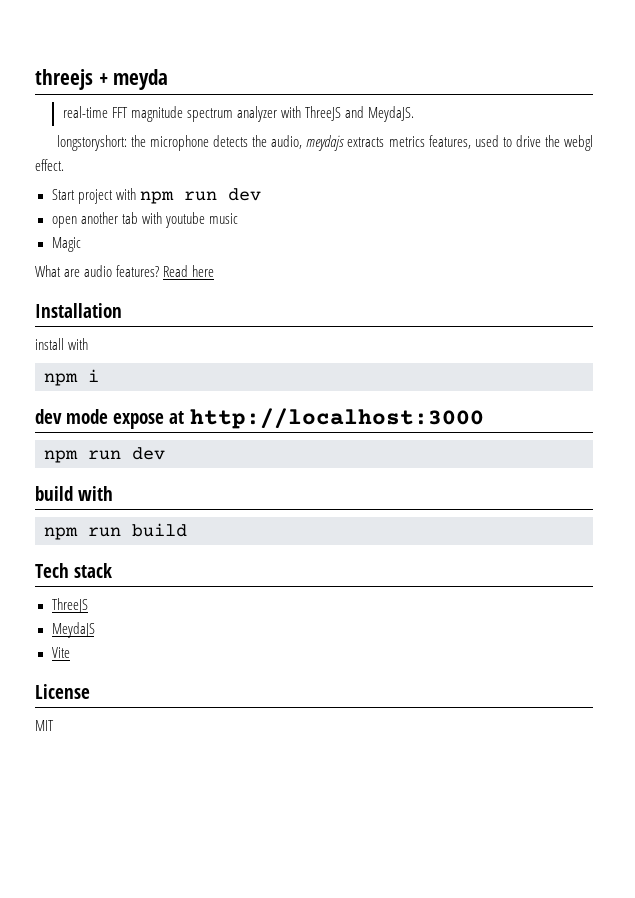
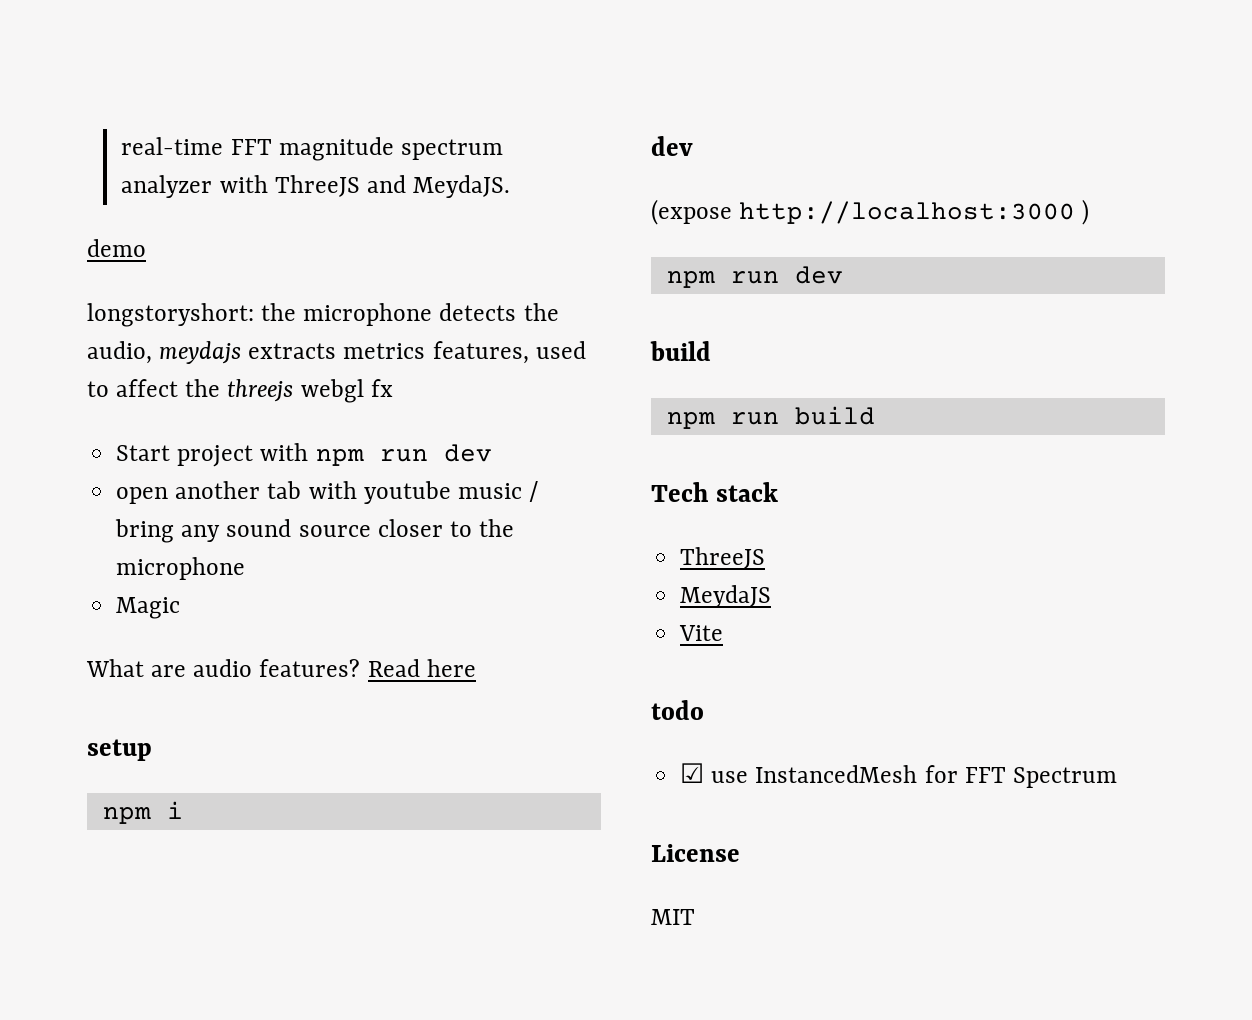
- threejs + meyda
+ demo
- longstoryshort: the microphone detects the audio, meydajs extracts metrics features, used to drive the webgl effect.
+ longstoryshort: the microphone detects the audio, meydajs extracts metrics features, used to affect the threejs webgl fx
- open another tab with youtube music
+ open another tab with youtube music / bring any sound source closer to the microphone
- Installation
- install with
+ setup
  npm i
- dev mode expose at http://localhost:3000
+ dev
+ (expose http://localhost:3000 )
  npm run dev
- build with
+ build
+ todo
+ ☑ use InstancedMesh for FFT Spectrum

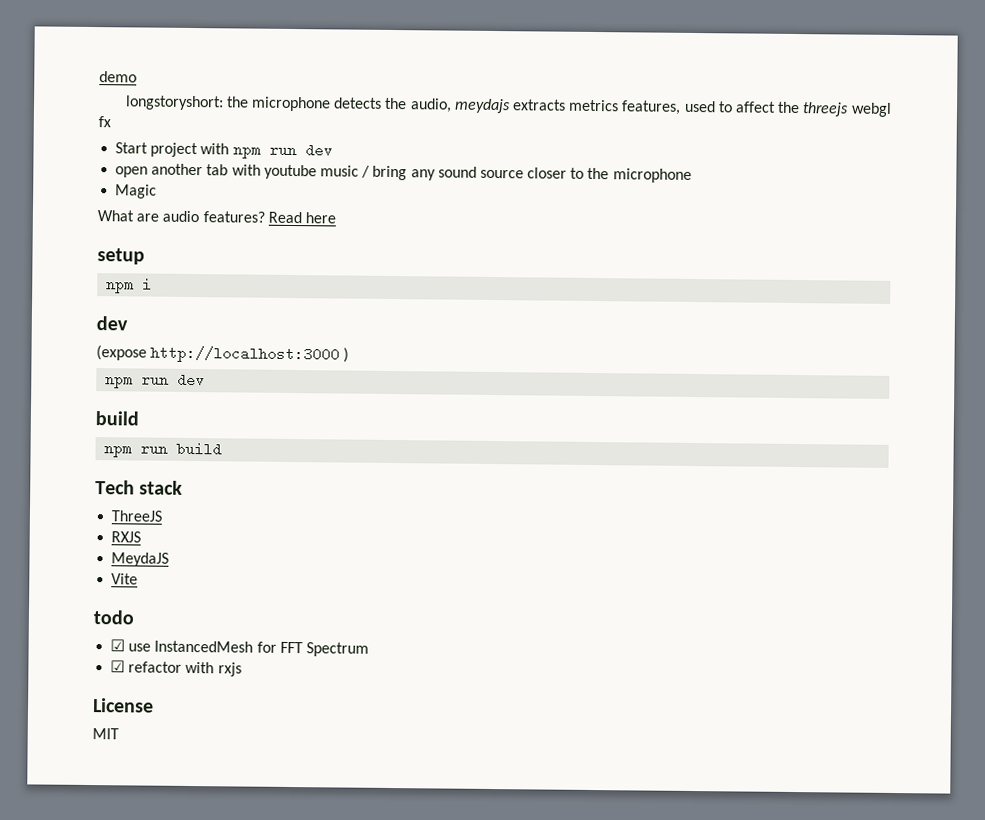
- real-time FFT magnitude spectrum analyzer with ThreeJS and MeydaJS.
+ RXJS
+ ☑ refactor with rxjs

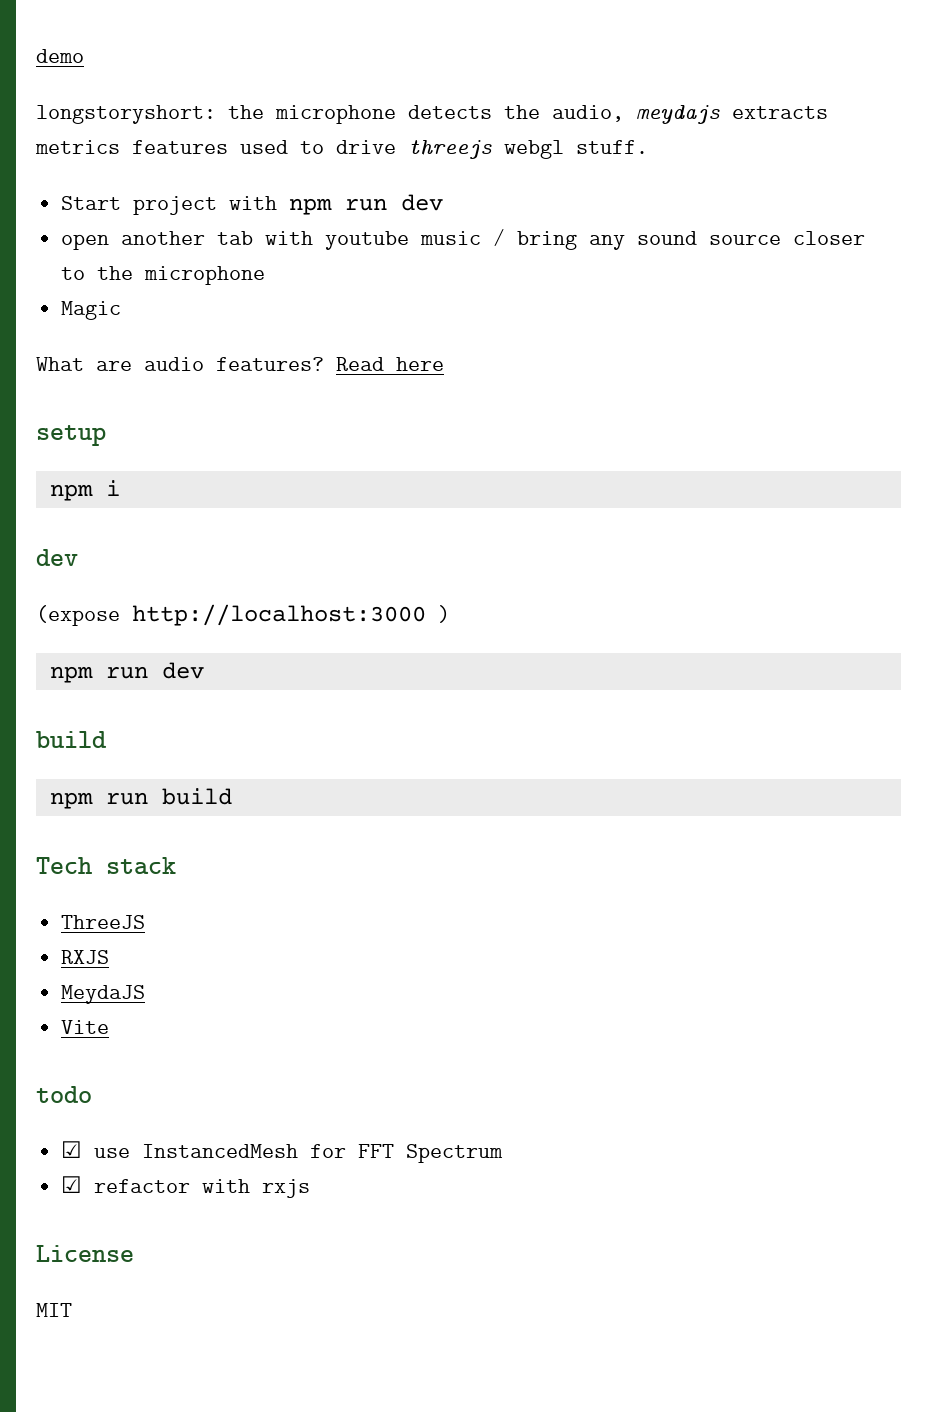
- longstoryshort: the microphone detects the audio, meydajs extracts metrics features, used to affect the threejs webgl fx
+ longstoryshort: the microphone detects the audio, meydajs extracts metrics features used to drive threejs webgl stuff.

